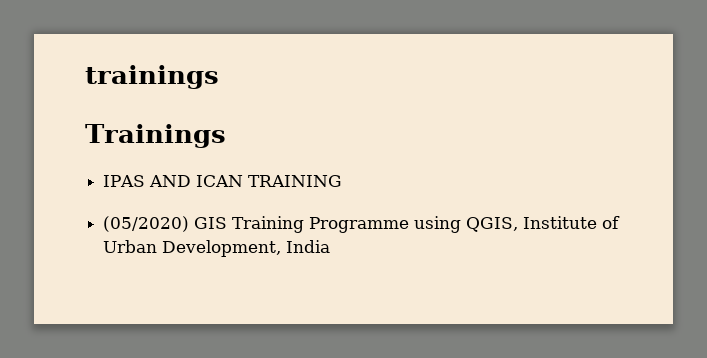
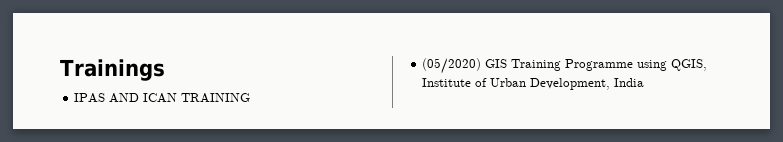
- trainings

